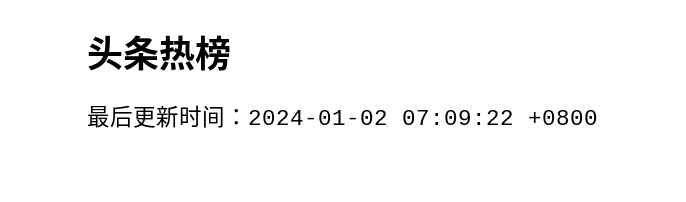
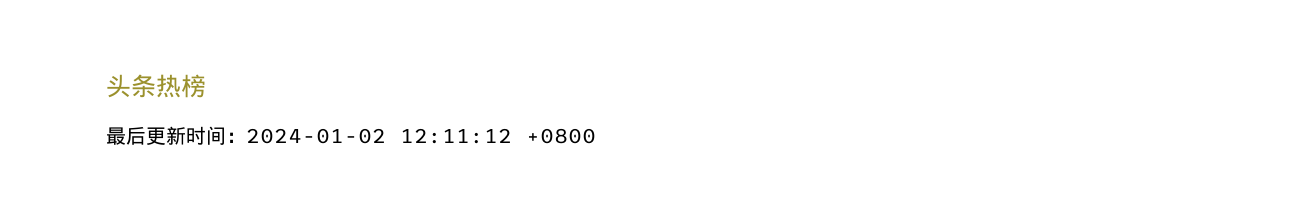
- 最后更新时间：2024-01-02 07:09:22 +0800
+ 最后更新时间：2024-01-02 12:11:12 +0800

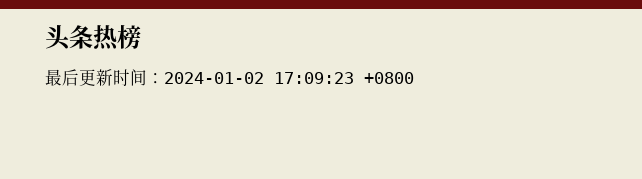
- 最后更新时间：2024-01-02 12:11:12 +0800
+ 最后更新时间：2024-01-02 17:09:23 +0800

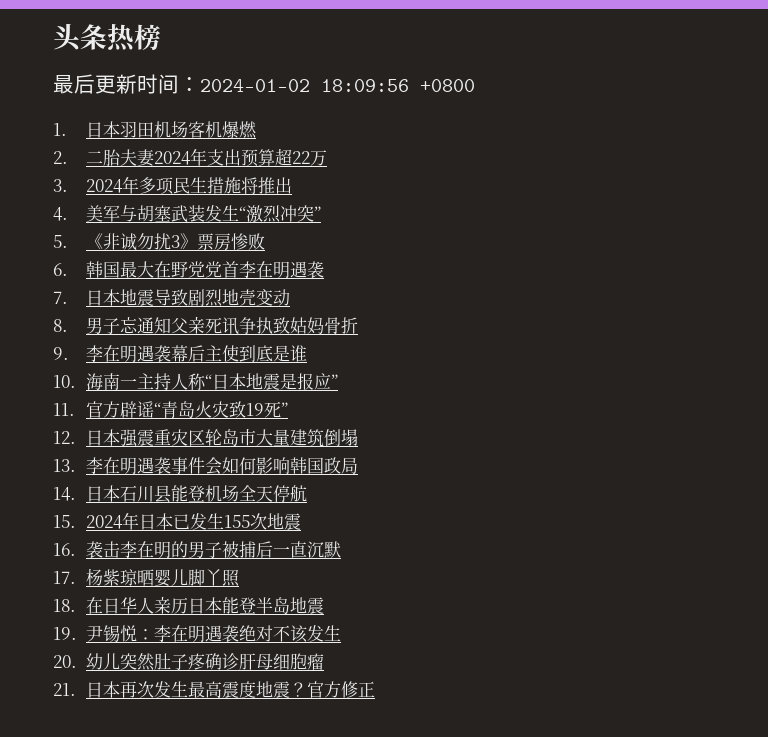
- 最后更新时间：2024-01-02 17:09:23 +0800
+ 最后更新时间：2024-01-02 18:09:56 +0800
+ 1.日本羽田机场客机爆燃
+ 2.二胎夫妻2024年支出预算超22万
+ 3. 2024年多项民生措施将推出
+ 4.美军与胡塞武装发生“激烈冲突”
+ 5.《非诚勿扰3》票房惨败
+ 6.韩国最大在野党党首李在明遇袭
+ 7.日本地震导致剧烈地壳变动
+ 8.男子忘通知父亲死讯争执致姑妈骨折
+ 9.李在明遇袭幕后主使到底是谁
+ 10.海南一主持人称“日本地震是报应”
+ 11.官方辟谣“青岛火灾致19死”
+ 12.日本强震重灾区轮岛市大量建筑倒塌
+ 13.李在明遇袭事件会如何影响韩国政局
+ 14.日本石川县能登机场全天停航
+ 15. 2024年日本已发生155次地震
+ 16.袭击李在明的男子被捕后一直沉默
+ 17.杨紫琼晒婴儿脚丫照
+ 18.在日华人亲历日本能登半岛地震
+ 19.尹锡悦：李在明遇袭绝对不该发生
+ 20.幼儿突然肚子疼确诊肝母细胞瘤
+ 21.日本再次发生最高震度地震？官方修正

